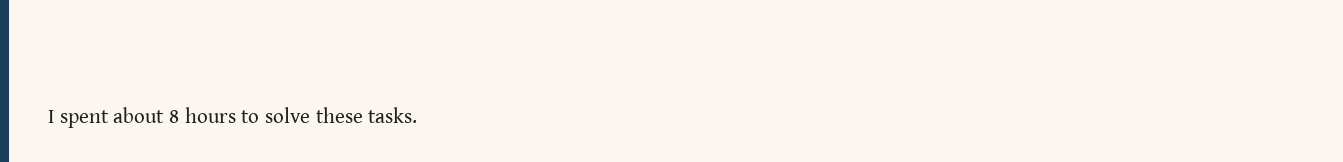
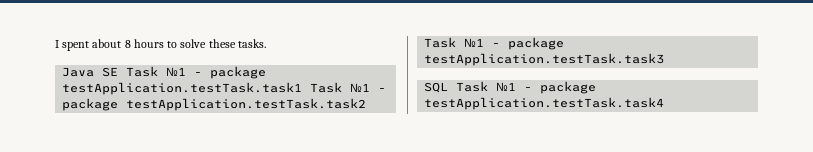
+ Java SE Task №1 - package testApplication.testTask.task1 Task №1 - package testApplication.testTask.task2 Task №1 - package testApplication.testTask.task3
+ SQL Task №1 - package testApplication.testTask.task4

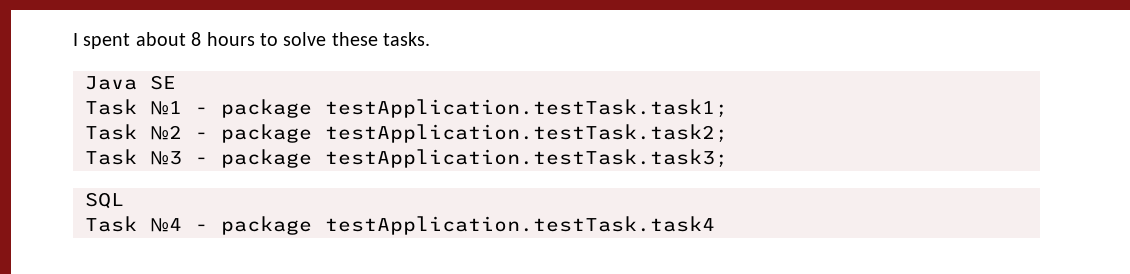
- Java SE Task №1 - package testApplication.testTask.task1 Task №1 - package testApplication.testTask.task2 Task №1 - package testApplication.testTask.task3
+ Java SE
+ Task №1 - package testApplication.testTask.task1;
+ Task №2 - package testApplication.testTask.task2;
+ Task №3 - package testApplication.testTask.task3;
- SQL Task №1 - package testApplication.testTask.task4
+ SQL
+ Task №4 - package testApplication.testTask.task4

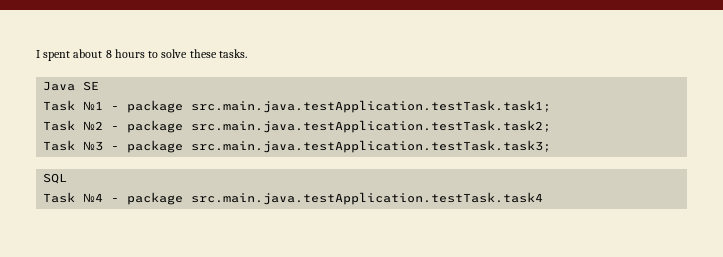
- Task №1 - package testApplication.testTask.task1;
+ Task №1 - package src.main.java.testApplication.testTask.task1;
- Task №2 - package testApplication.testTask.task2;
+ Task №2 - package src.main.java.testApplication.testTask.task2;
- Task №3 - package testApplication.testTask.task3;
+ Task №3 - package src.main.java.testApplication.testTask.task3;
- Task №4 - package testApplication.testTask.task4
+ Task №4 - package src.main.java.testApplication.testTask.task4

